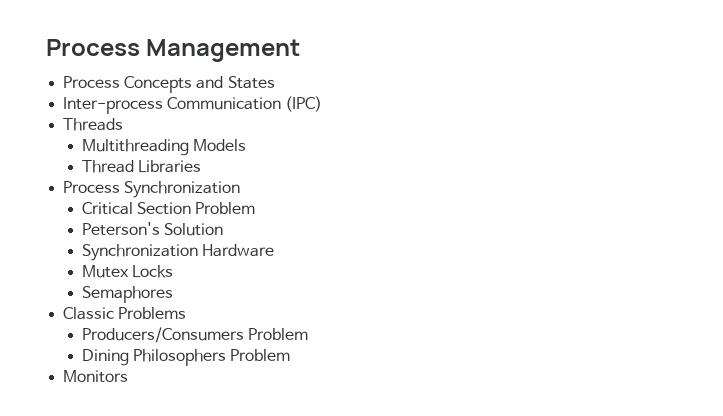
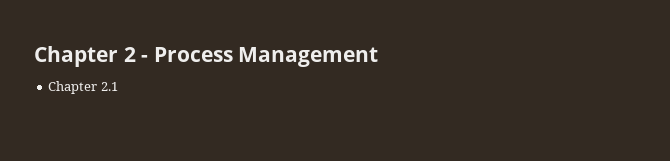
- Process Management
+ Chapter 2 - Process Management
- Process Concepts and States
- Inter-process Communication (IPC)
- Threads
- Multithreading Models
- Thread Libraries
- Process Synchronization
- Critical Section Problem
- Peterson's Solution
- Synchronization Hardware
- Mutex Locks
- Semaphores
- Classic Problems
- Producers/Consumers Problem
- Dining Philosophers Problem
- Monitors
+ Chapter 2.1

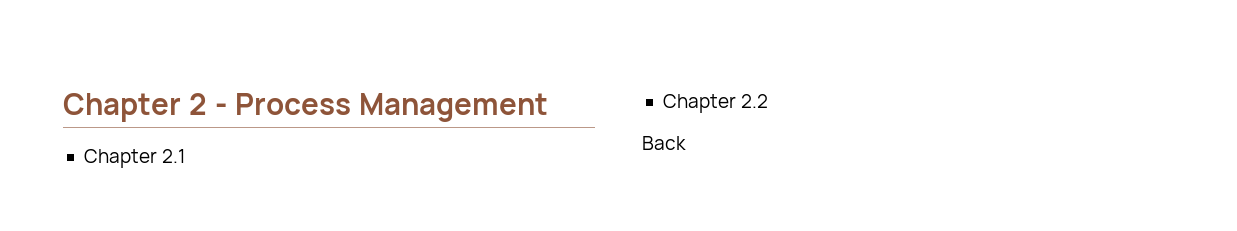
+ Chapter 2.2
+ Back

